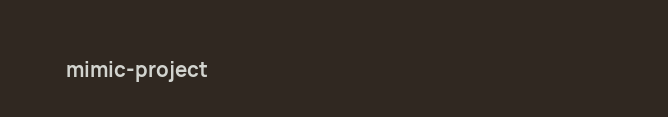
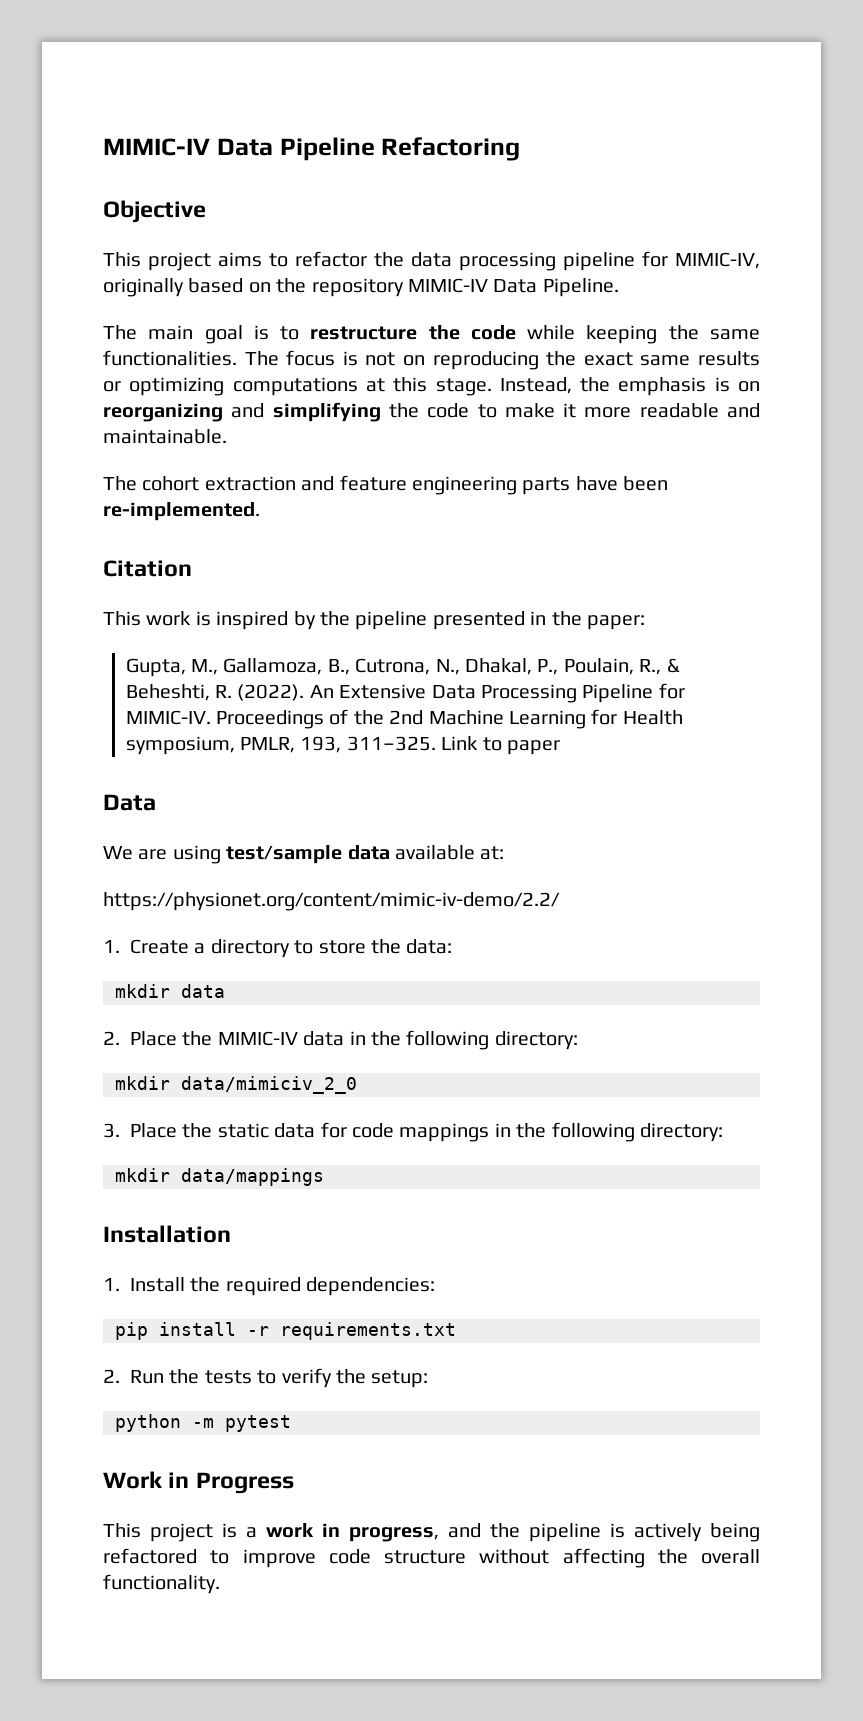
- mimic-project
+ MIMIC-IV Data Pipeline Refactoring
+ Objective
+ This project aims to refactor the data processing pipeline for MIMIC-IV, originally based on the repository MIMIC-IV Data Pipeline.
+ The main goal is to restructure the code while keeping the same functionalities. The focus is not on reproducing the exact same results or optimizing computations at this stage. Instead, the emphasis is on reorganizing and simplifying the code to make it more readable and maintainable.
+ The cohort extraction and feature engineering parts have been re-implemented.
+ Citation
+ This work is inspired by the pipeline presented in the paper:
+ Gupta, M., Gallamoza, B., Cutrona, N., Dhakal, P., Poulain, R., & Beheshti, R. (2022). An Extensive Data Processing Pipeline for MIMIC-IV. Proceedings of the 2nd Machine Learning for Health symposium, PMLR, 193, 311–325. Link to paper
+ Data
+ We are using test/sample data available at:
+ https://physionet.org/content/mimic-iv-demo/2.2/
+ 1. Create a directory to store the data:
+ mkdir data
+ 2. Place the MIMIC-IV data in the following directory:
+ mkdir data/mimiciv_2_0
+ 3. Place the static data for code mappings in the following directory:
+ mkdir data/mappings
+ Installation
+ 1. Install the required dependencies:
+ pip install -r requirements.txt
+ 2. Run the tests to verify the setup:
+ python -m pytest
+ Work in Progress
+ This project is a work in progress, and the pipeline is actively being refactored to improve code structure without affecting the overall functionality.

